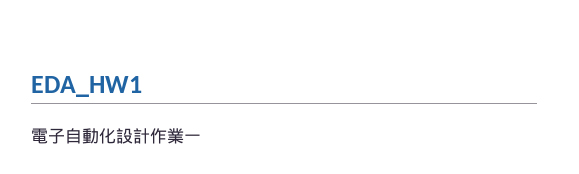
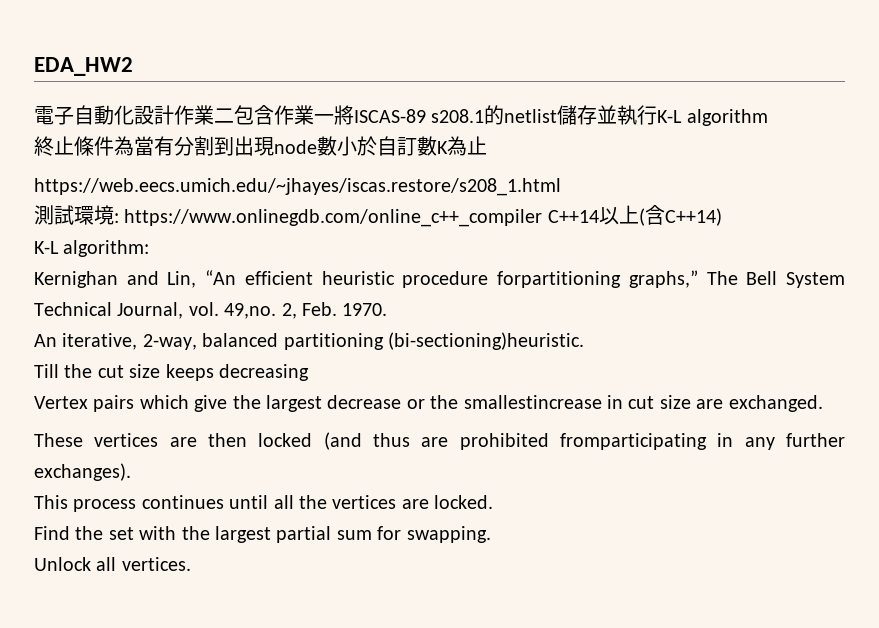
- EDA_HW1
+ EDA_HW2
- 電子自動化設計作業一
+ 電子自動化設計作業二包含作業一將ISCAS-89 s208.1的netlist儲存並執行K-L algorithm
+ 終止條件為當有分割到出現node數小於自訂數K為止
+ https://web.eecs.umich.edu/~jhayes/iscas.restore/s208_1.html
+ 測試環境: https://www.onlinegdb.com/online_c++_compiler C++14以上(含C++14)
+ K-L algorithm:
+ Kernighan and Lin, “An efficient heuristic procedure forpartitioning graphs,” The Bell System Technical Journal, vol. 49,no. 2, Feb. 1970.
+ An iterative, 2-way, balanced partitioning (bi-sectioning)heuristic.
+ Till the cut size keeps decreasing
+ Vertex pairs which give the largest decrease or the smallestincrease in cut size are exchanged.
+ These vertices are then locked (and thus are prohibited fromparticipating in any further exchanges).
+ This process continues until all the vertices are locked.
+ Find the set with the largest partial sum for swapping.
+ Unlock all vertices.

